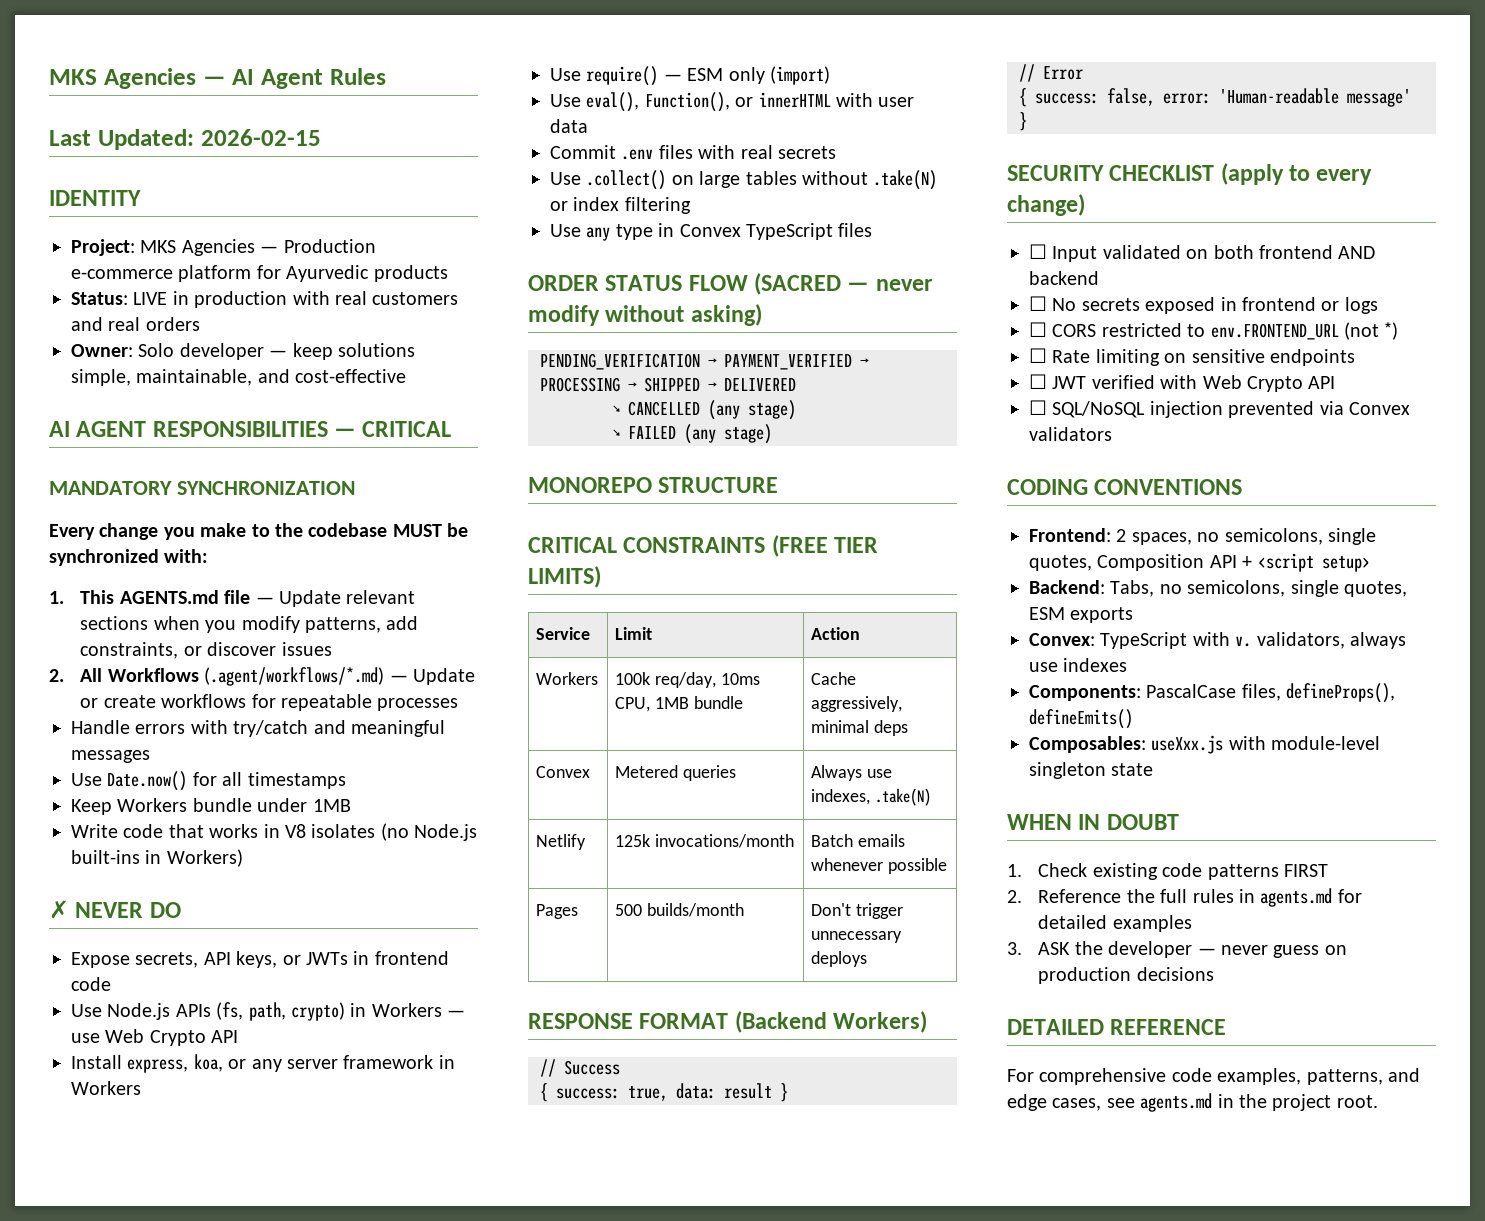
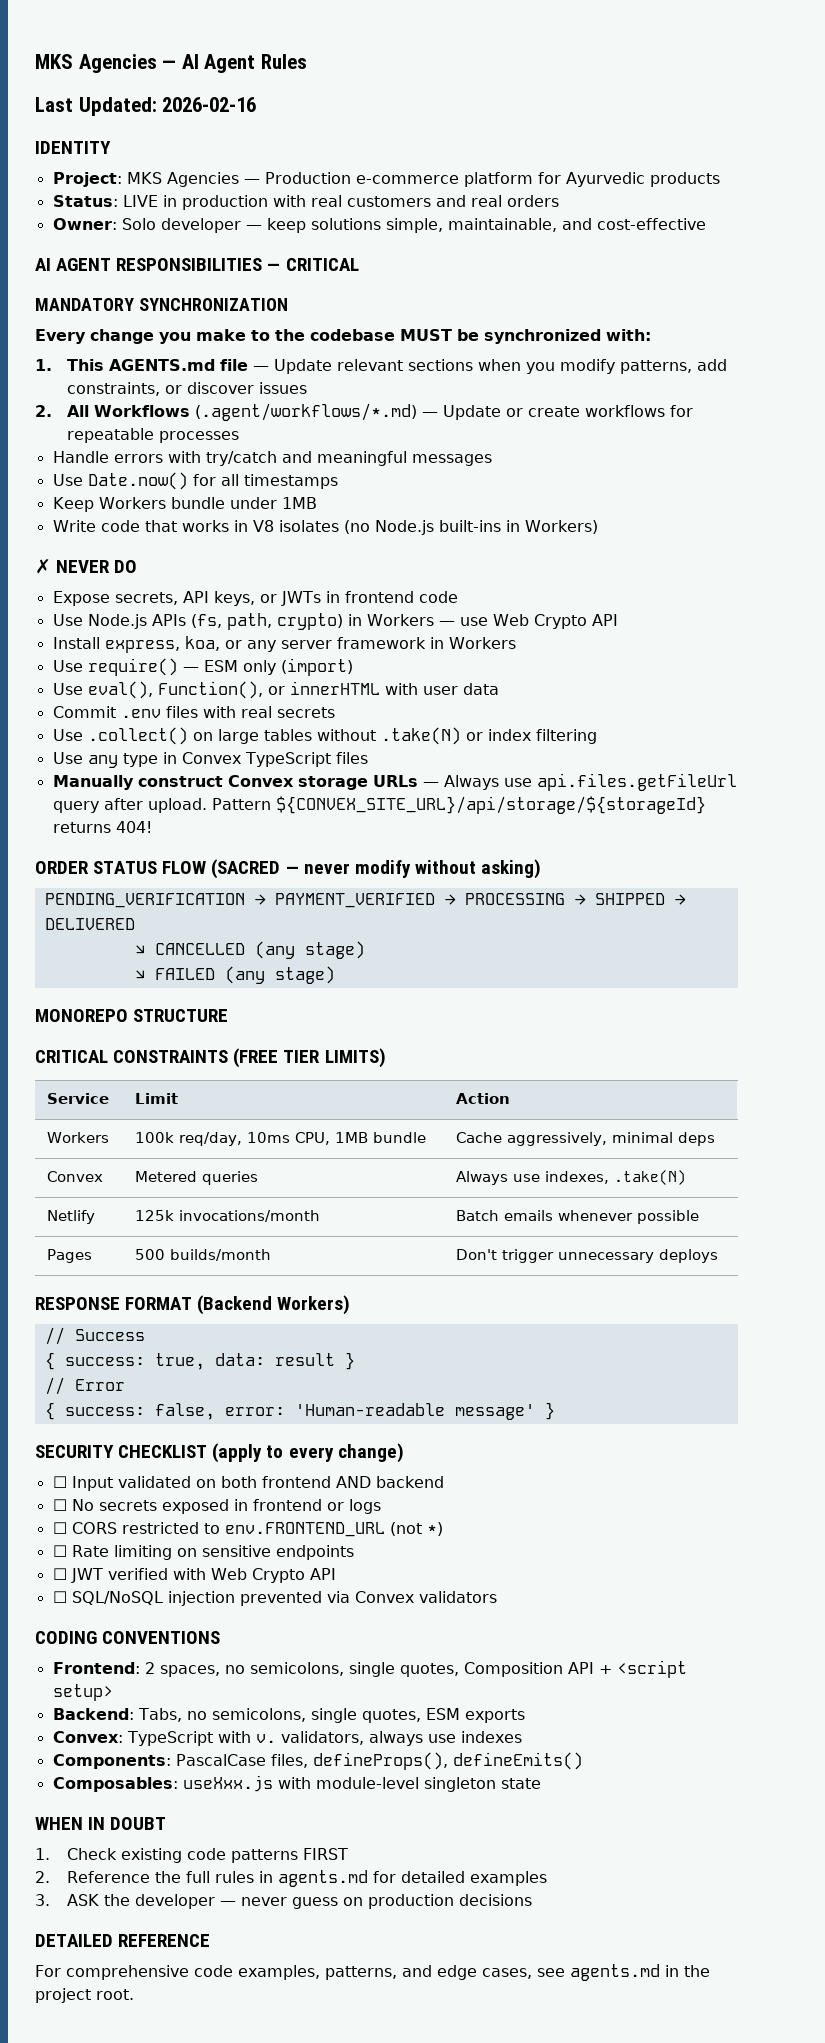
- Last Updated: 2026-02-15
+ Last Updated: 2026-02-16
+ Manually construct Convex storage URLs — Always use api.files.getFileUrl query after upload. Pattern ${CONVEX_SITE_URL}/api/storage/${storageId} returns 404!

